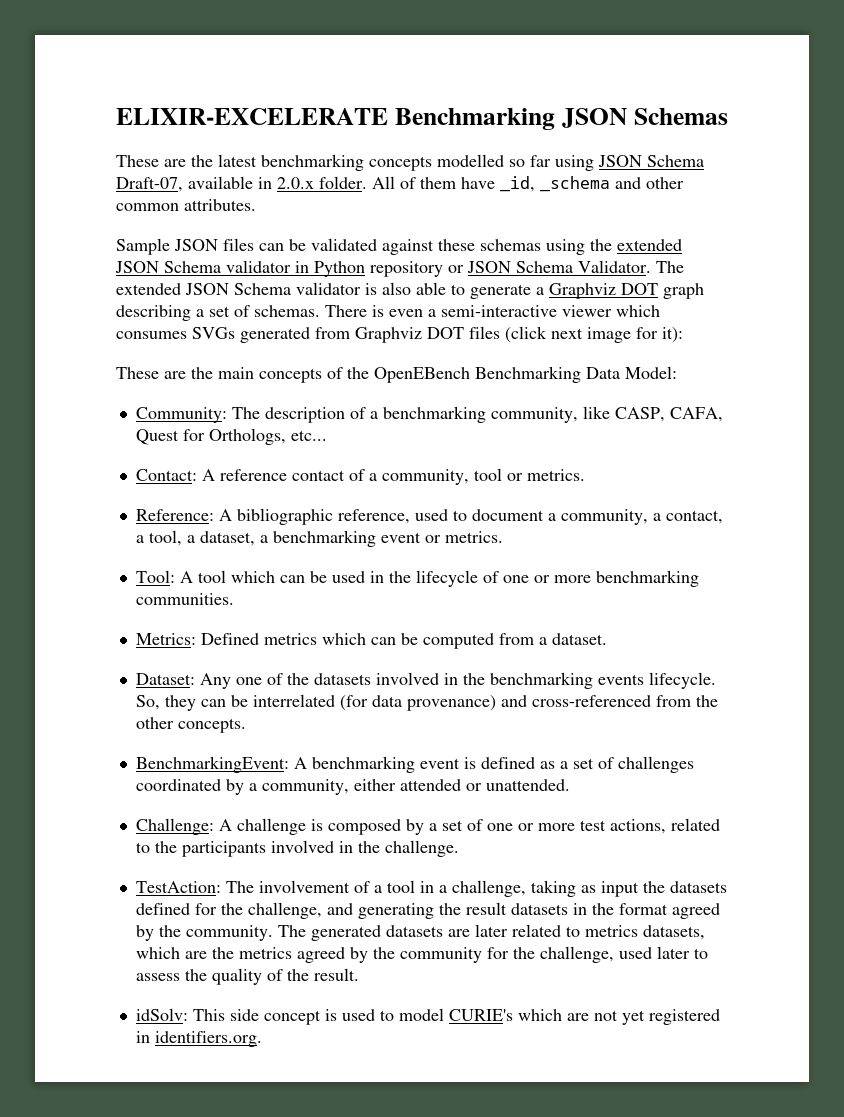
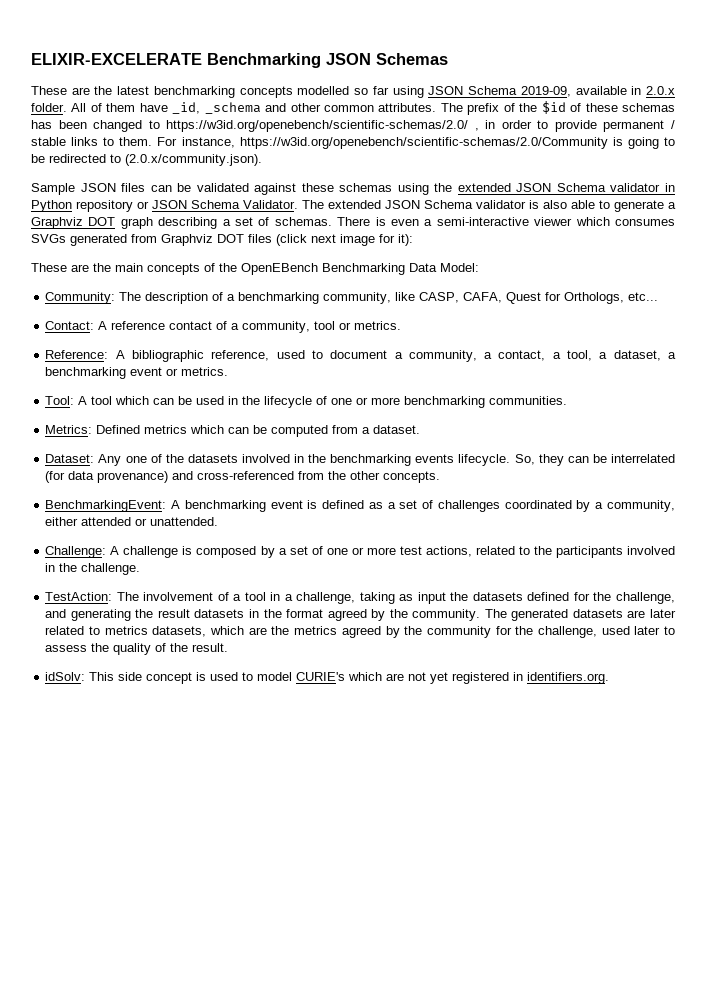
- These are the latest benchmarking concepts modelled so far using JSON Schema Draft-07, available in 2.0.x folder.
+ These are the latest benchmarking concepts modelled so far using JSON Schema 2019-09, available in 2.0.x folder.
+ The prefix of the $id of these schemas has been changed to https://w3id.org/openebench/scientific-schemas/2.0/ , in order to provide permanent / stable links to them. For instance, https://w3id.org/openebench/scientific-schemas/2.0/Community is going to be redirected to (2.0.x/community.json).

